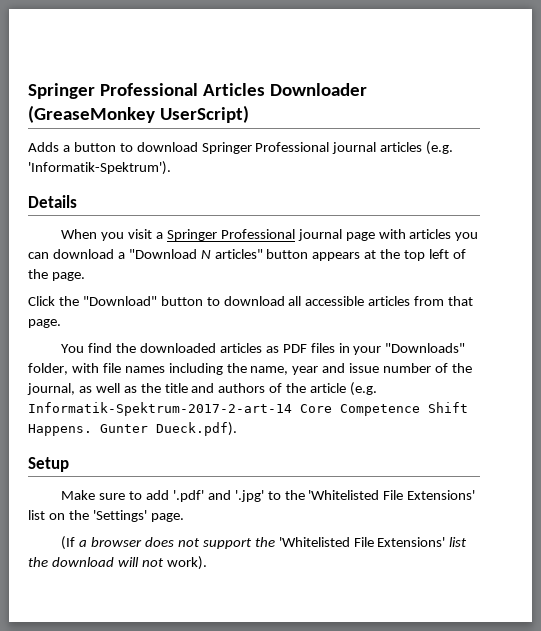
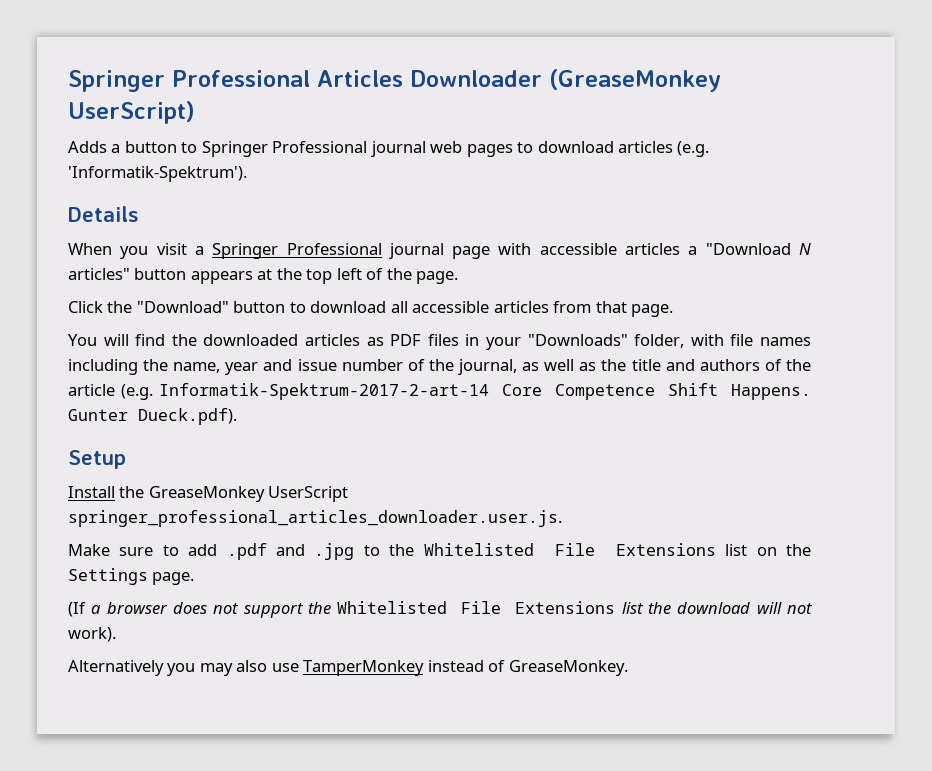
- Adds a button to download Springer Professional journal articles (e.g. 'Informatik-Spektrum').
+ Adds a button to Springer Professional journal web pages to download articles (e.g. 'Informatik-Spektrum').
- When you visit a Springer Professional journal page with articles you can download a "Download N articles" button appears at the top left of the page.
+ When you visit a Springer Professional journal page with accessible articles a "Download N articles" button appears at the top left of the page.
- You find the downloaded articles as PDF files in your "Downloads" folder, with file names including the name, year and issue number of the journal, as well as the title and authors of the article (e.g. Informatik-Spektrum-2017-2-art-14 Core Competence Shift Happens.
+ You will find the downloaded articles as PDF files in your "Downloads" folder, with file names including the name, year and issue number of the journal, as well as the title and authors of the article (e.g. Informatik-Spektrum-2017-2-art-14 Core Competence Shift Happens.
+ Install the GreaseMonkey UserScript springer_professional_articles_downloader.user.js.
- Make sure to add '.pdf' and '.jpg' to the 'Whitelisted File Extensions' list on the 'Settings' page.
+ Make sure to add .pdf and .jpg to the Whitelisted File Extensions list on the Settings page.
- (If a browser does not support the 'Whitelisted File Extensions' list the download will not work).
+ (If a browser does not support the Whitelisted File Extensions list the download will not work).
+ Alternatively you may also use TamperMonkey instead of GreaseMonkey.

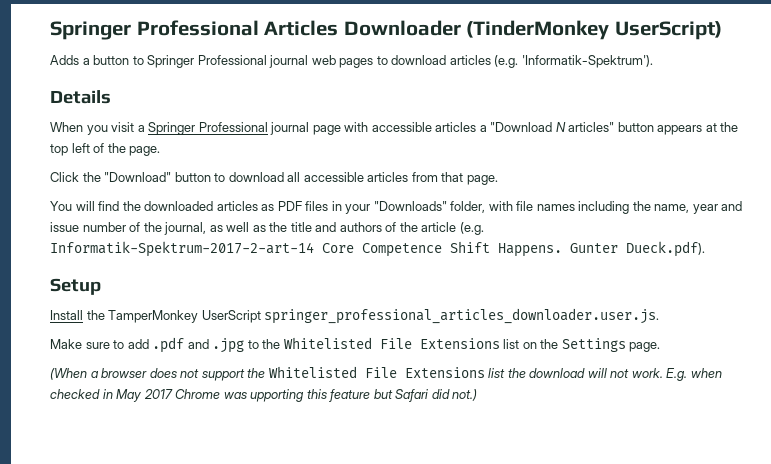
- Springer Professional Articles Downloader (GreaseMonkey UserScript)
+ Springer Professional Articles Downloader (TinderMonkey UserScript)
- Install the GreaseMonkey UserScript springer_professional_articles_downloader.user.js.
+ Install the TamperMonkey UserScript springer_professional_articles_downloader.user.js.
- (If a browser does not support the Whitelisted File Extensions list the download will not work).
- Alternatively you may also use TamperMonkey instead of GreaseMonkey.
+ (When a browser does not support the Whitelisted File Extensions list the download will not work. E.g. when checked in May 2017 Chrome was upporting this feature but Safari did not.)

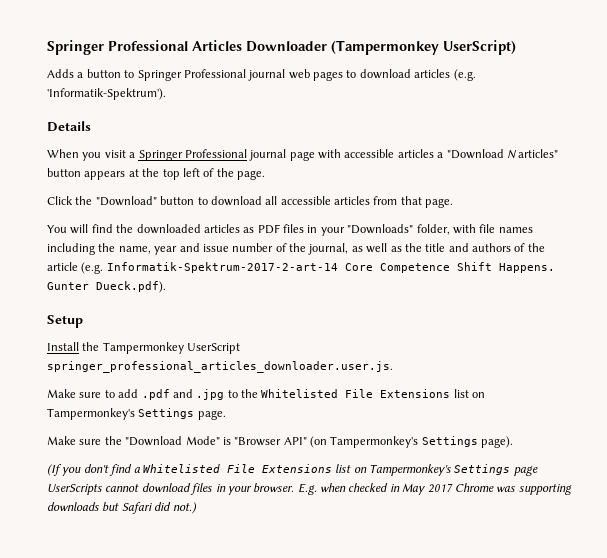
- Springer Professional Articles Downloader (TinderMonkey UserScript)
+ Springer Professional Articles Downloader (Tampermonkey UserScript)
- Install the TamperMonkey UserScript springer_professional_articles_downloader.user.js.
+ Install the Tampermonkey UserScript springer_professional_articles_downloader.user.js.
- Make sure to add .pdf and .jpg to the Whitelisted File Extensions list on the Settings page.
+ Make sure to add .pdf and .jpg to the Whitelisted File Extensions list on Tampermonkey's Settings page.
- (When a browser does not support the Whitelisted File Extensions list the download will not work.
+ Make sure the "Download Mode" is "Browser API" (on Tampermonkey's Settings page).
+ (If you don't find a Whitelisted File Extensions list on Tampermonkey's Settings page UserScripts cannot download files in your browser.
- E.g. when checked in May 2017 Chrome was upporting this feature but Safari did not.)
+ E.g. when checked in May 2017 Chrome was supporting downloads but Safari did not.)

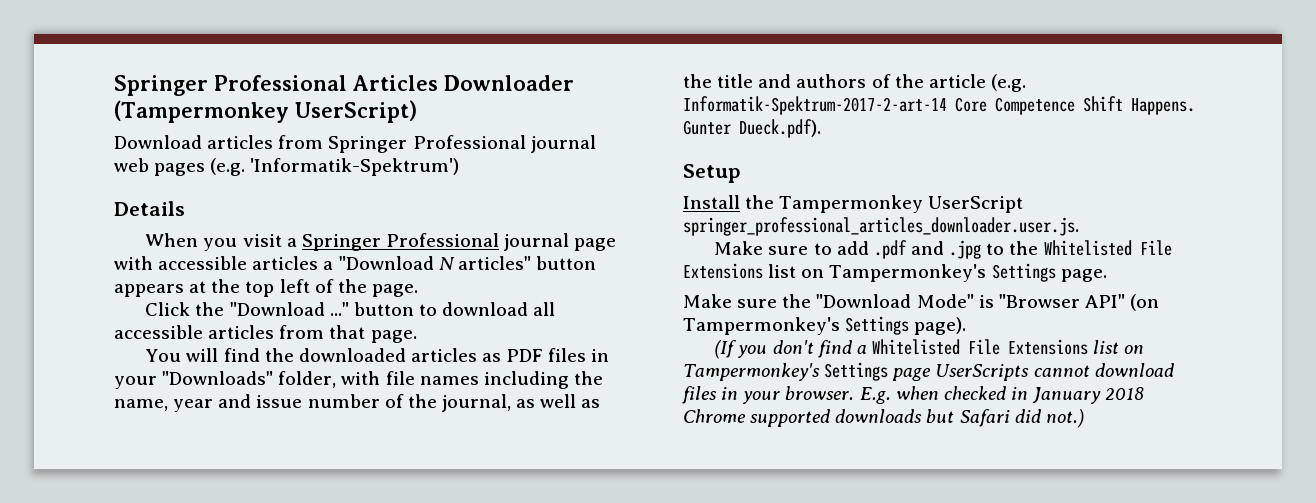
- Adds a button to Springer Professional journal web pages to download articles (e.g. 'Informatik-Spektrum').
+ Download articles from Springer Professional journal web pages (e.g. 'Informatik-Spektrum')
- Click the "Download" button to download all accessible articles from that page.
+ Click the "Download ..." button to download all accessible articles from that page.
- E.g. when checked in May 2017 Chrome was supporting downloads but Safari did not.)
+ E.g. when checked in January 2018 Chrome supported downloads but Safari did not.)

